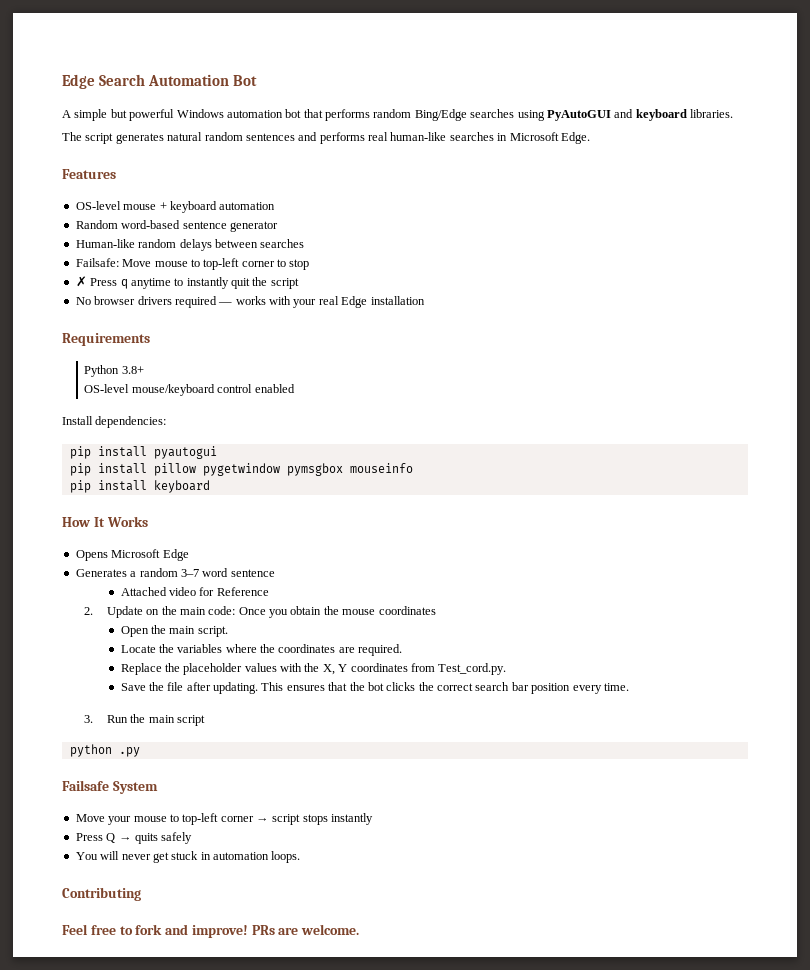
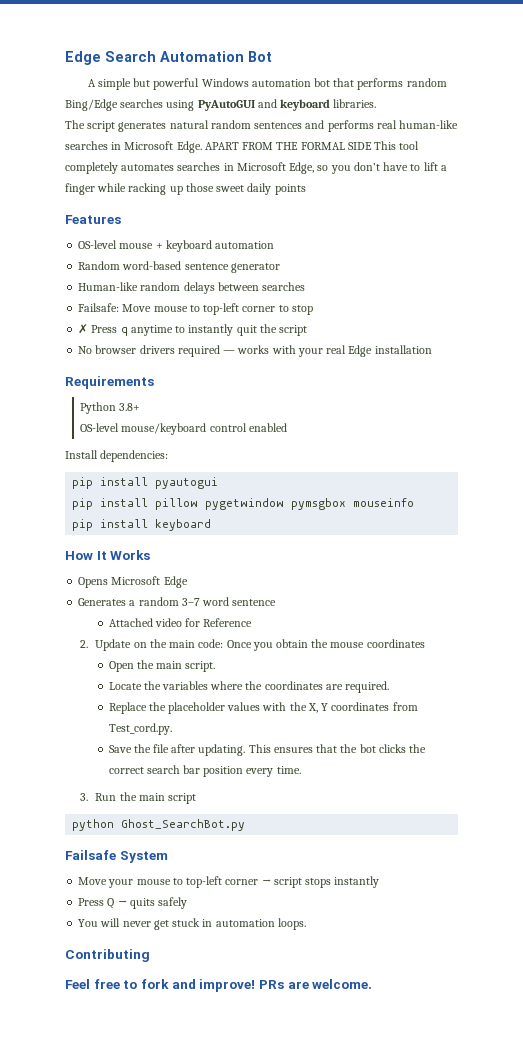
+ APART FROM THE FORMAL SIDE This tool completely automates searches in Microsoft Edge, so you don’t have to lift a finger while racking up those sweet daily points
- python .py
+ python Ghost_SearchBot.py

